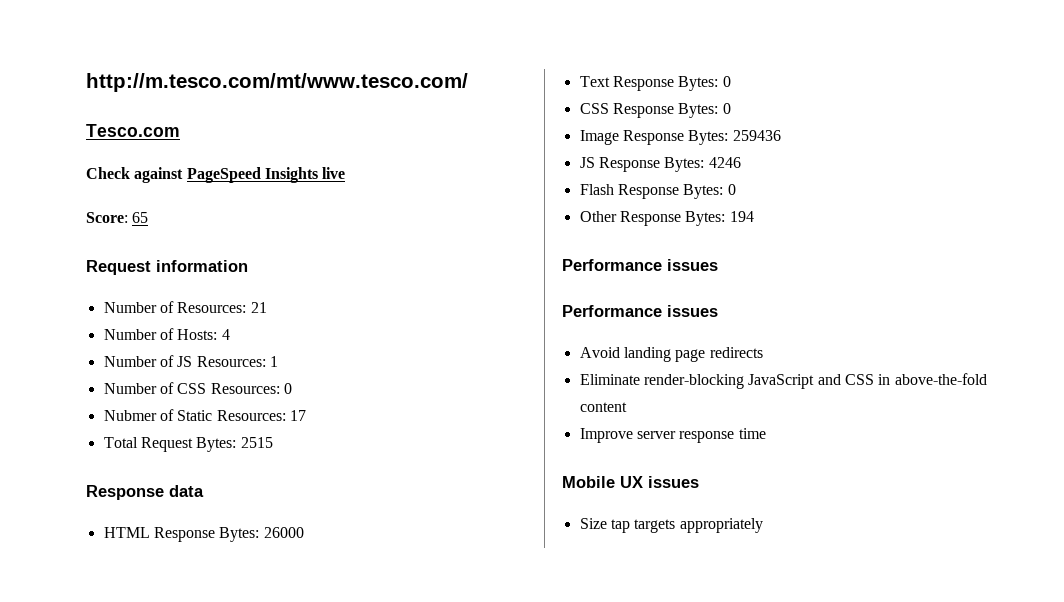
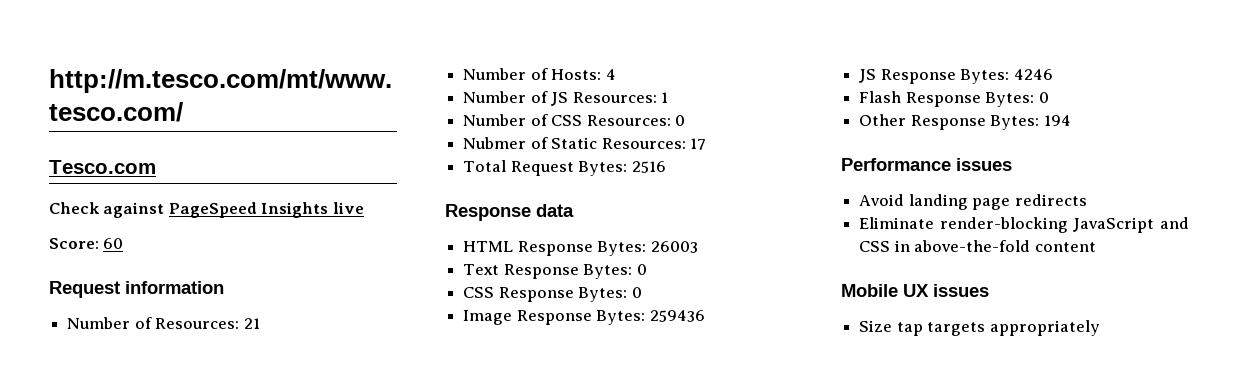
- Score: 65
+ Score: 60
- Total Request Bytes: 2515
+ Total Request Bytes: 2516
- HTML Response Bytes: 26000
+ HTML Response Bytes: 26003
  Other Response Bytes: 194
- Performance issues
- Improve server response time

